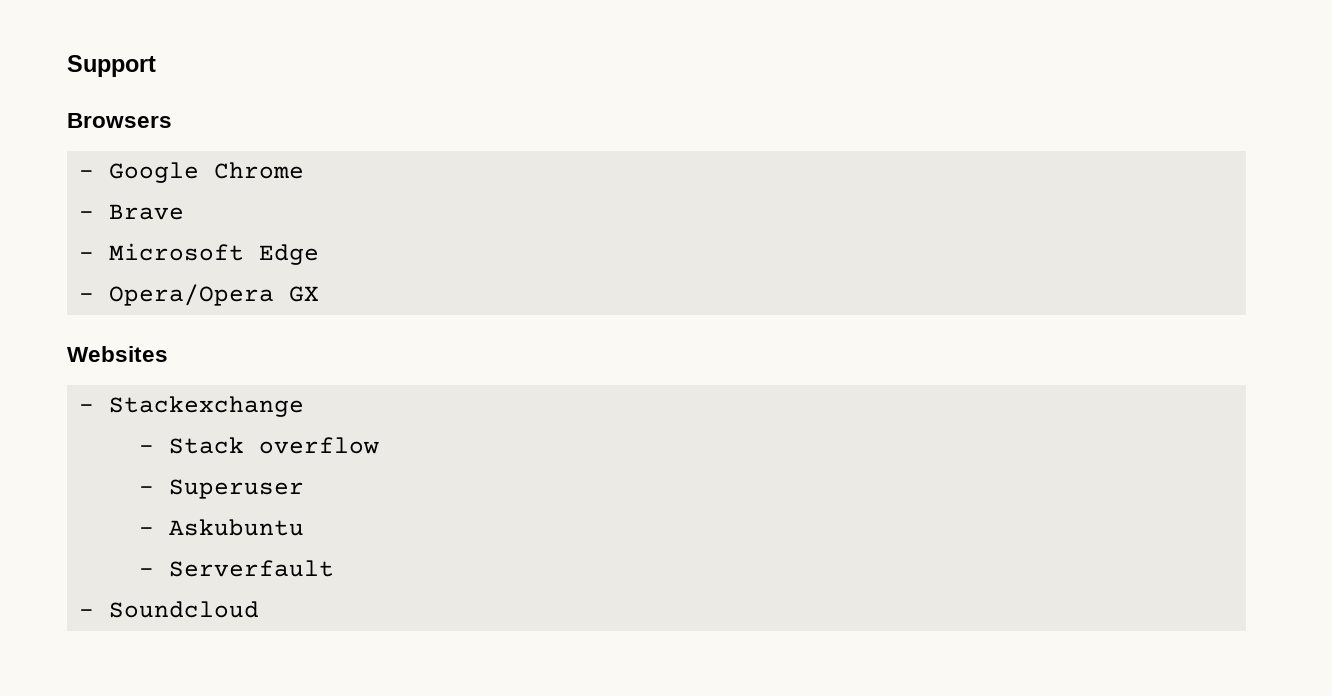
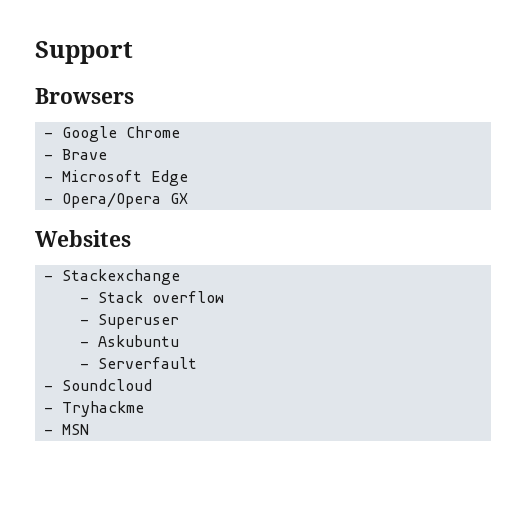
+ - Tryhackme
+ - MSN

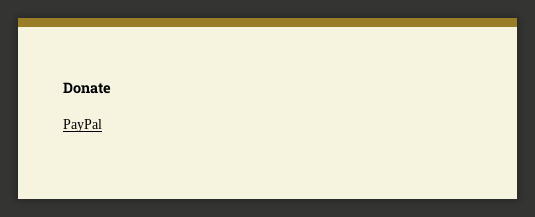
- Support
- Browsers
- - Google Chrome
- - Brave
- - Microsoft Edge
- - Opera/Opera GX
- Websites
- - Stackexchange
- - Stack overflow
- - Superuser
- - Askubuntu
- - Serverfault
- - Soundcloud
- - Tryhackme
- - MSN
+ Donate
+ PayPal

